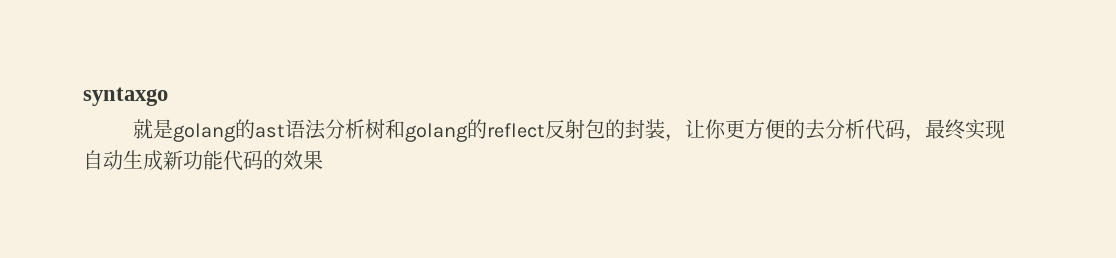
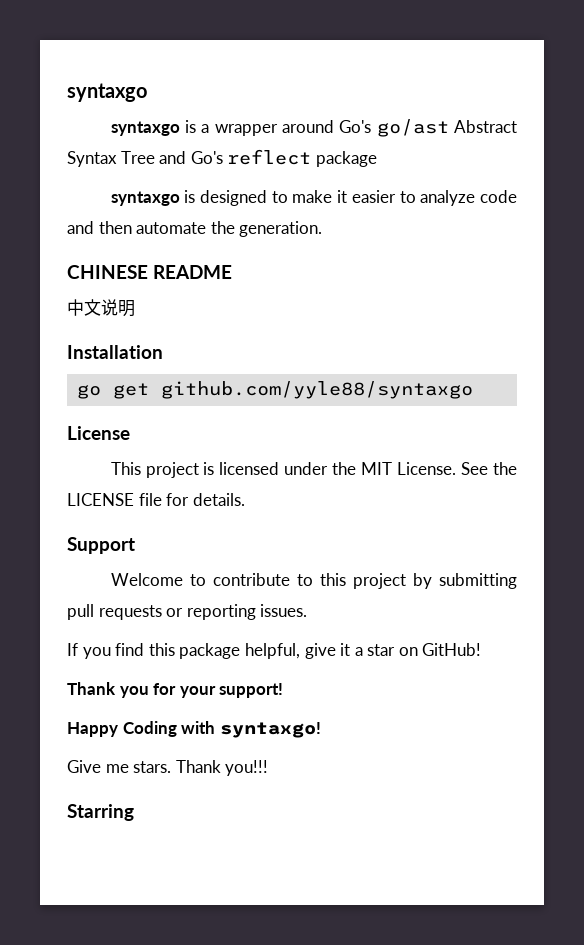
- 就是golang的ast语法分析树和golang的reflect反射包的封装，让你更方便的去分析代码，最终实现自动生成新功能代码的效果
+ syntaxgo is a wrapper around Go's go/ast Abstract Syntax Tree and Go's reflect package
+ syntaxgo is designed to make it easier to analyze code and then automate the generation.
+ CHINESE README
+ 中文说明
+ Installation
+ go get github.com/yyle88/syntaxgo
+ License
+ This project is licensed under the MIT License. See the LICENSE file for details.
+ Support
+ Welcome to contribute to this project by submitting pull requests or reporting issues.
+ If you find this package helpful, give it a star on GitHub!
+ Thank you for your support!
+ Happy Coding with syntaxgo!
+ Give me stars. Thank you!!!
+ Starring

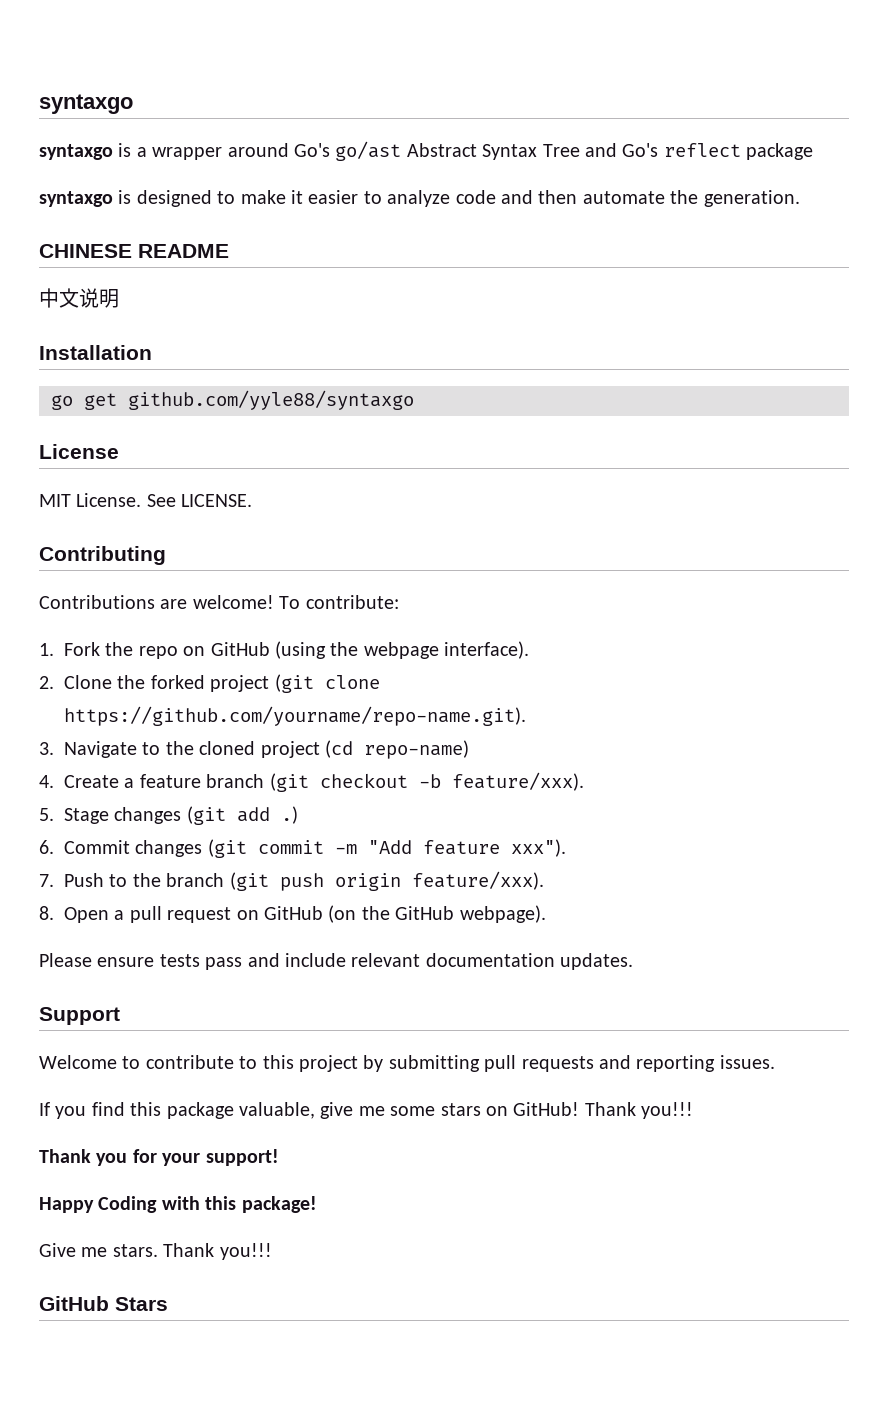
- This project is licensed under the MIT License. See the LICENSE file for details.
+ MIT License. See LICENSE.
+ Contributing
+ Contributions are welcome! To contribute:
+ 1. Fork the repo on GitHub (using the webpage interface).
+ 2. Clone the forked project (git clone https://github.com/yourname/repo-name.git).
+ 3. Navigate to the cloned project (cd repo-name)
+ 4. Create a feature branch (git checkout -b feature/xxx).
+ 5. Stage changes (git add .)
+ 6. Commit changes (git commit -m "Add feature xxx").
+ 7. Push to the branch (git push origin feature/xxx).
+ 8. Open a pull request on GitHub (on the GitHub webpage).
+ Please ensure tests pass and include relevant documentation updates.
- Welcome to contribute to this project by submitting pull requests or reporting issues.
+ Welcome to contribute to this project by submitting pull requests and reporting issues.
- If you find this package helpful, give it a star on GitHub!
+ If you find this package valuable, give me some stars on GitHub! Thank you!!!
- Happy Coding with syntaxgo!
+ Happy Coding with this package!
- Starring
+ GitHub Stars

